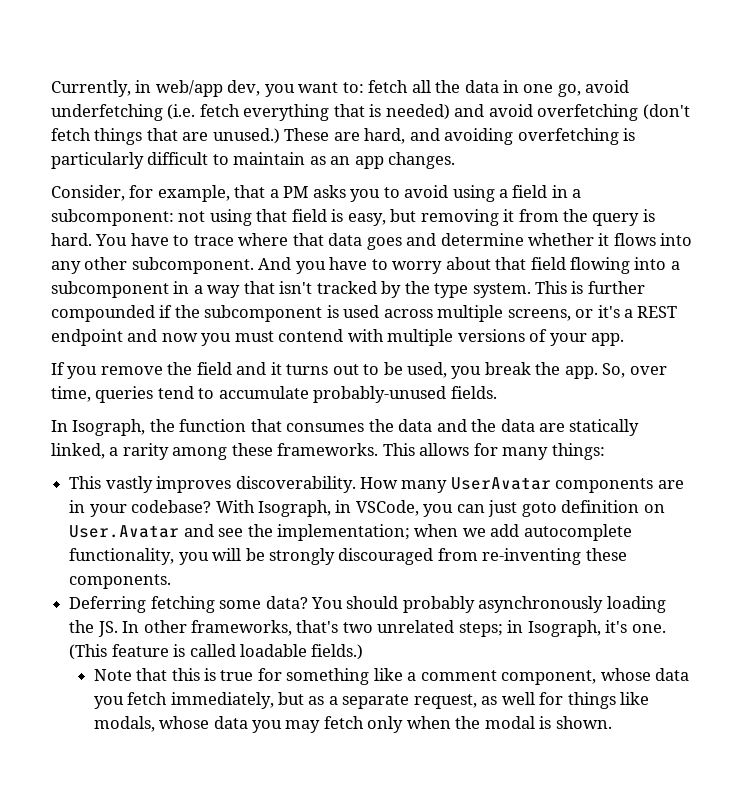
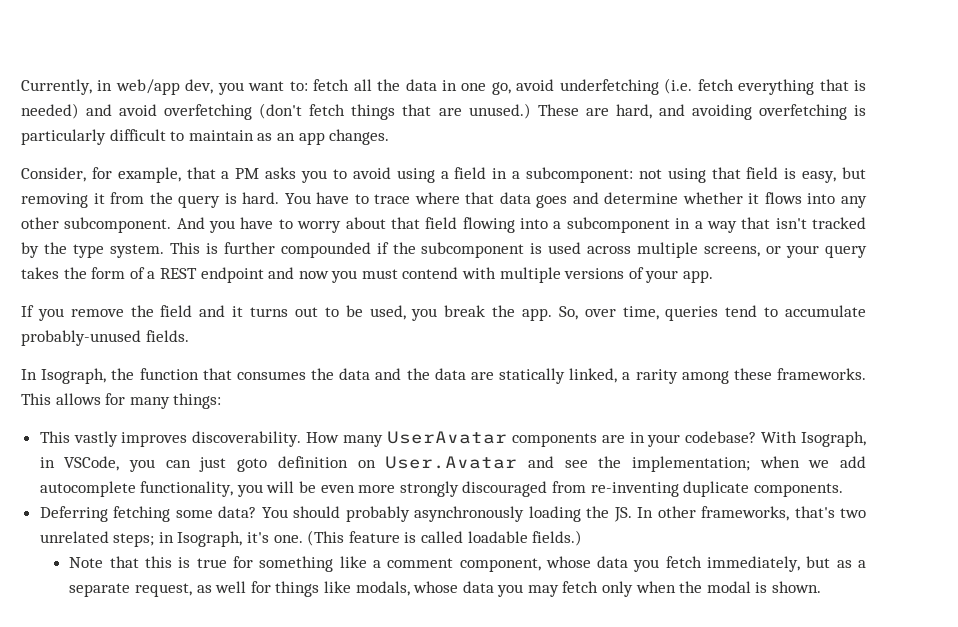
- This is further compounded if the subcomponent is used across multiple screens, or it's a REST endpoint and now you must contend with multiple versions of your app.
+ This is further compounded if the subcomponent is used across multiple screens, or your query takes the form of a REST endpoint and now you must contend with multiple versions of your app.
- With Isograph, in VSCode, you can just goto definition on User.Avatar and see the implementation; when we add autocomplete functionality, you will be strongly discouraged from re-inventing these components.
+ With Isograph, in VSCode, you can just goto definition on User.Avatar and see the implementation; when we add autocomplete functionality, you will be even more strongly discouraged from re-inventing duplicate components.

